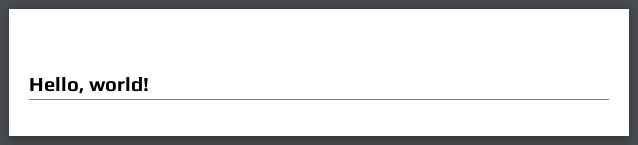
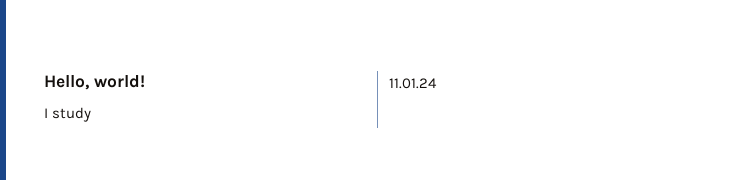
+ I study
+ 11.01.24

